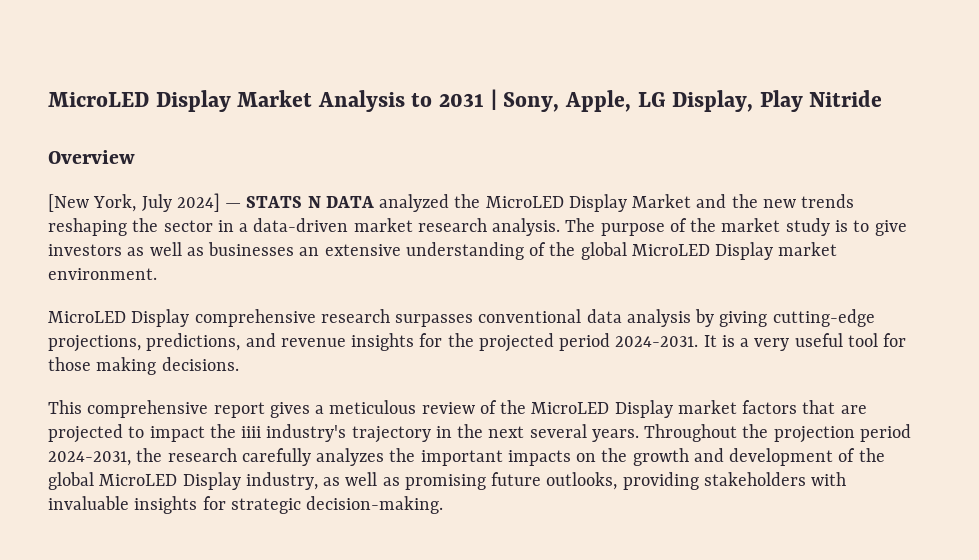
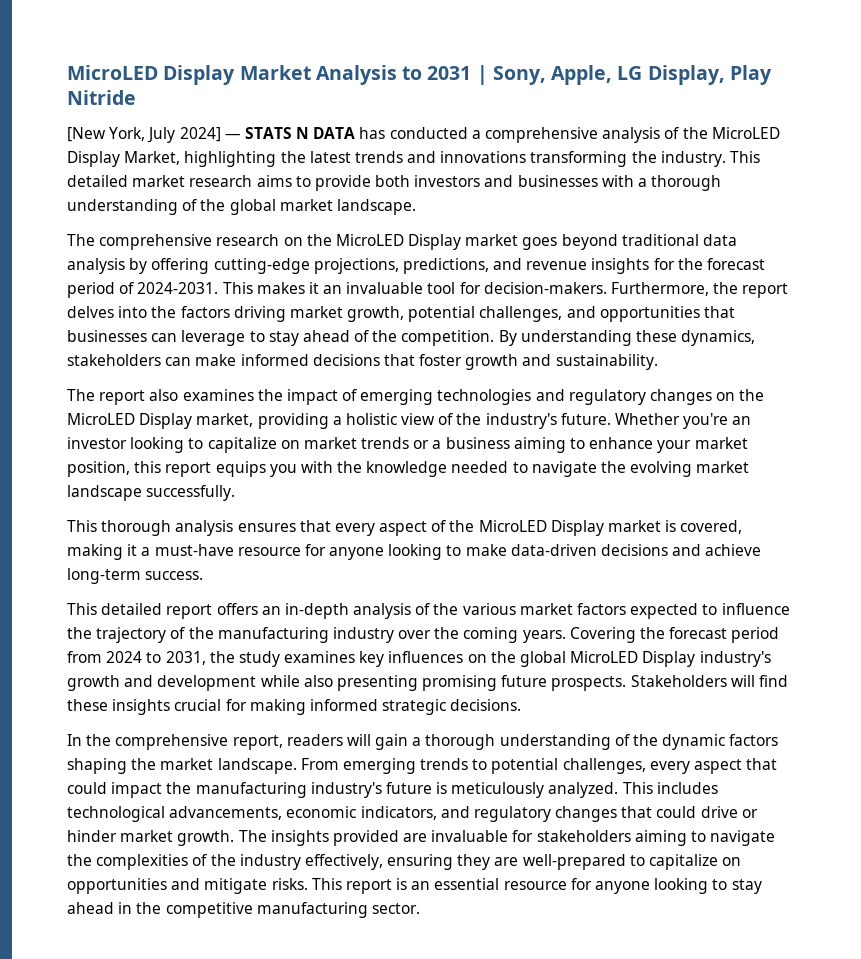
- Overview
- [New York, July 2024] — STATS N DATA analyzed the MicroLED Display Market and the new trends reshaping the sector in a data-driven market research analysis. The purpose of the market study is to give investors as well as businesses an extensive understanding of the global MicroLED Display market environment.
- MicroLED Display comprehensive research surpasses conventional data analysis by giving cutting-edge projections, predictions, and revenue insights for the projected period 2024-2031. It is a very useful tool for those making decisions.
- This comprehensive report gives a meticulous review of the MicroLED Display market factors that are projected to impact the iiii industry's trajectory in the next several years. Throughout the projection period 2024-2031, the research carefully analyzes the important impacts on the growth and development of the global MicroLED Display industry, as well as promising future outlooks, providing stakeholders with invaluable insights for strategic decision-making.
+ [New York, July 2024] — STATS N DATA has conducted a comprehensive analysis of the MicroLED Display Market, highlighting the latest trends and innovations transforming the industry. This detailed market research aims to provide both investors and businesses with a thorough understanding of the global market landscape.
+ The comprehensive research on the MicroLED Display market goes beyond traditional data analysis by offering cutting-edge projections, predictions, and revenue insights for the forecast period of 2024-2031. This makes it an invaluable tool for decision-makers. Furthermore, the report delves into the factors driving market growth, potential challenges, and opportunities that businesses can leverage to stay ahead of the competition. By understanding these dynamics, stakeholders can make informed decisions that foster growth and sustainability.
+ The report also examines the impact of emerging technologies and regulatory changes on the MicroLED Display market, providing a holistic view of the industry's future. Whether you're an investor looking to capitalize on market trends or a business aiming to enhance your market position, this report equips you with the knowledge needed to navigate the evolving market landscape successfully.
+ This thorough analysis ensures that every aspect of the MicroLED Display market is covered, making it a must-have resource for anyone looking to make data-driven decisions and achieve long-term success.
+ This detailed report offers an in-depth analysis of the various market factors expected to influence the trajectory of the manufacturing industry over the coming years. Covering the forecast period from 2024 to 2031, the study examines key influences on the global MicroLED Display industry's growth and development while also presenting promising future prospects. Stakeholders will find these insights crucial for making informed strategic decisions.
+ In the comprehensive report, readers will gain a thorough understanding of the dynamic factors shaping the market landscape. From emerging trends to potential challenges, every aspect that could impact the manufacturing industry's future is meticulously analyzed. This includes technological advancements, economic indicators, and regulatory changes that could drive or hinder market growth. The insights provided are invaluable for stakeholders aiming to navigate the complexities of the industry effectively, ensuring they are well-prepared to capitalize on opportunities and mitigate risks. This report is an essential resource for anyone looking to stay ahead in the competitive manufacturing sector.

